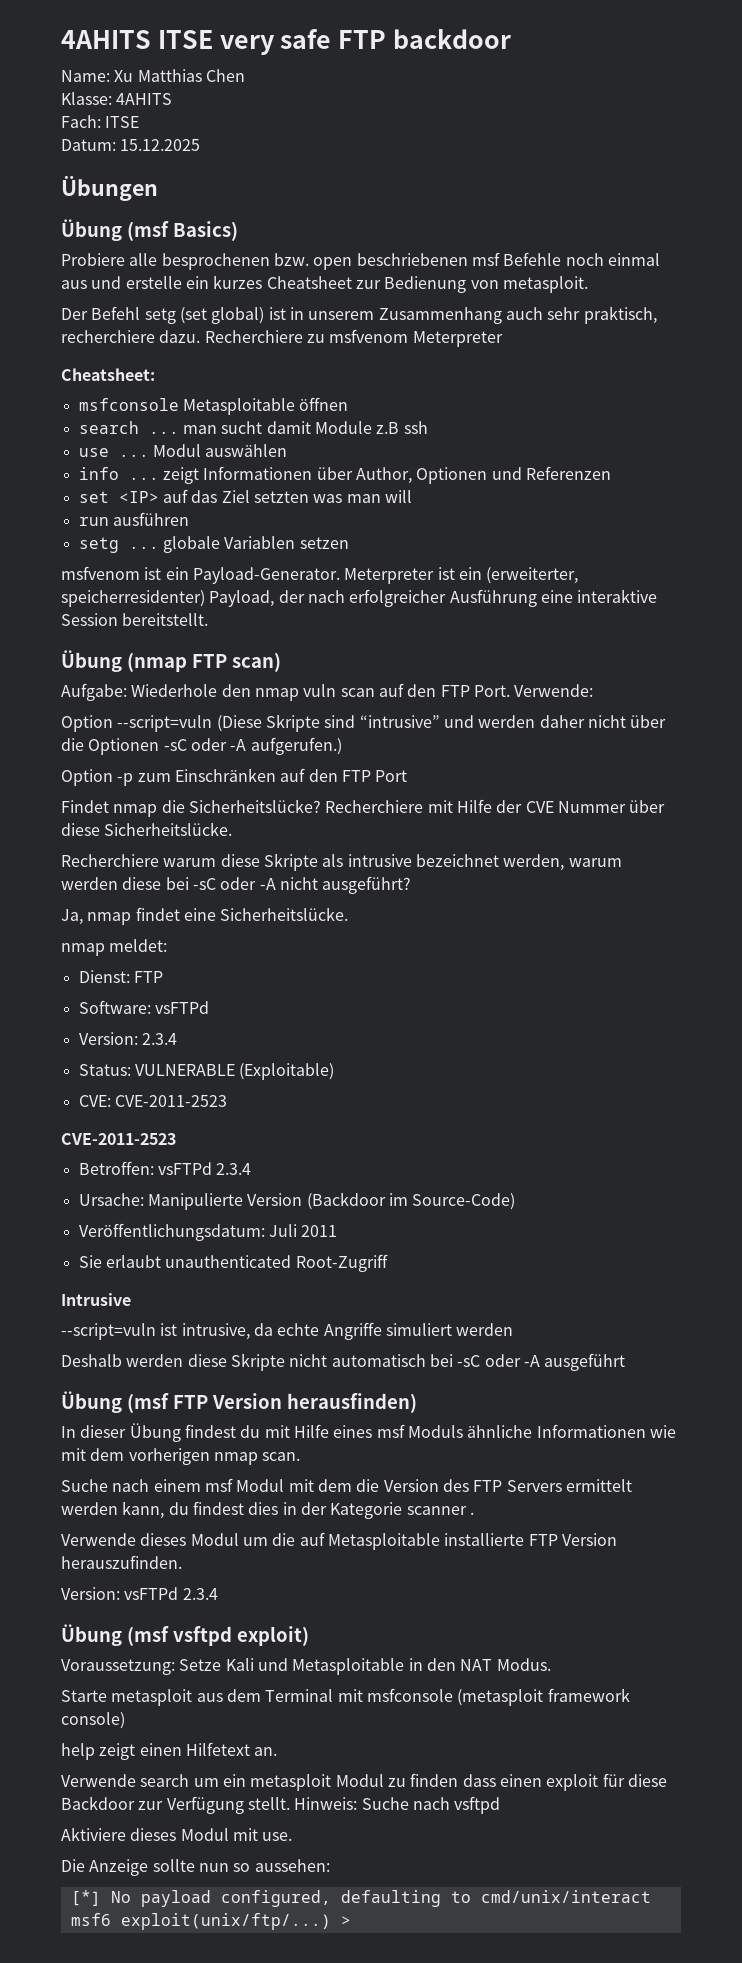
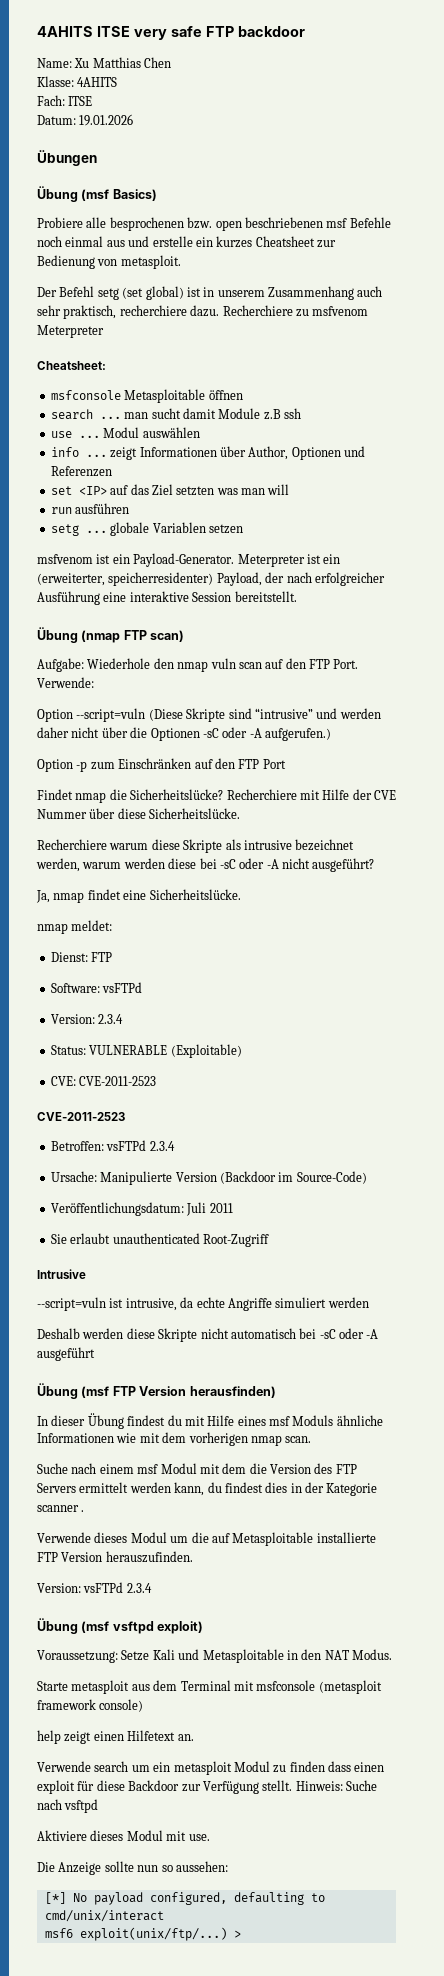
- Datum: 15.12.2025
+ Datum: 19.01.2026

